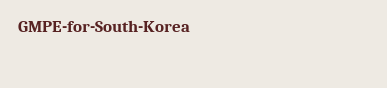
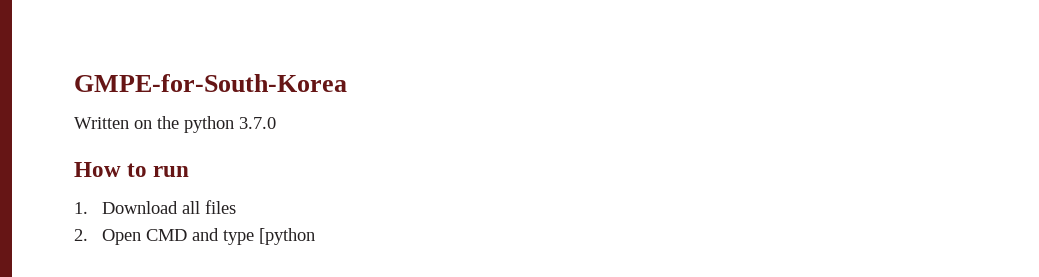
+ Written on the python 3.7.0
+ How to run
+ 1. Download all files
+ 2. Open CMD and type [python

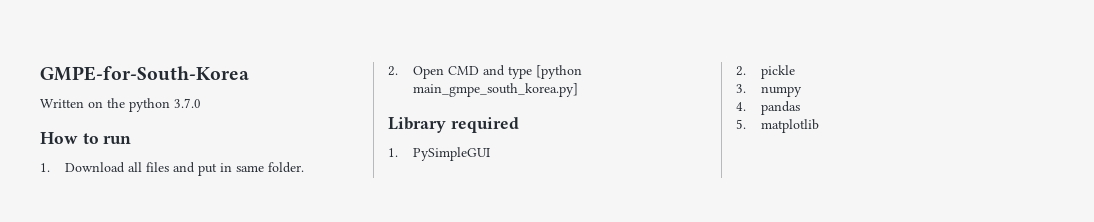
- 1. Download all files
+ 1. Download all files and put in same folder.
- 2. Open CMD and type [python
+ 2. Open CMD and type [python main_gmpe_south_korea.py]
+ Library required
+ 1. PySimpleGUI
+ 2. pickle
+ 3. numpy
+ 4. pandas
+ 5. matplotlib

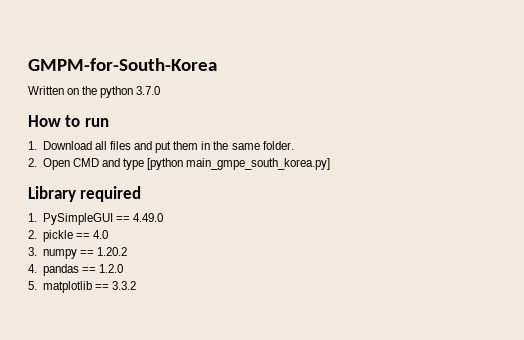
- GMPE-for-South-Korea
+ GMPM-for-South-Korea
- 1. Download all files and put in same folder.
+ 1. Download all files and put them in the same folder.
- 1. PySimpleGUI
+ 1. PySimpleGUI == 4.49.0
- 2. pickle
+ 2. pickle == 4.0
- 3. numpy
+ 3. numpy == 1.20.2
- 4. pandas
+ 4. pandas == 1.2.0
- 5. matplotlib
+ 5. matplotlib == 3.3.2

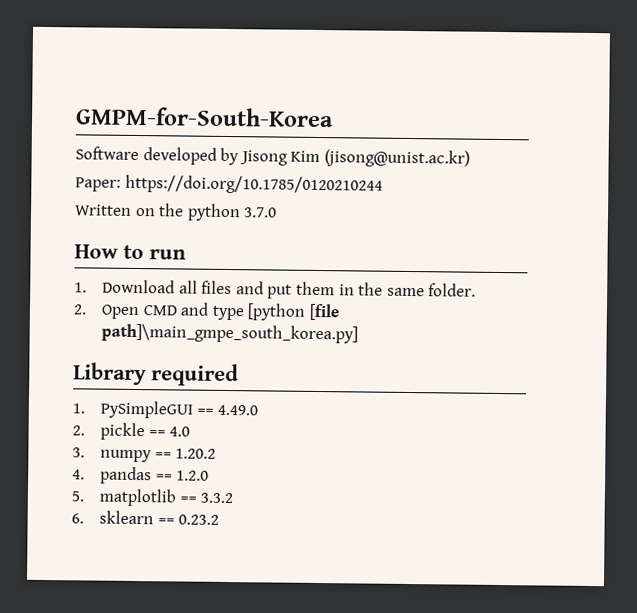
+ Software developed by Jisong Kim (jisong@unist.ac.kr)
+ Paper: https://doi.org/10.1785/0120210244
- 2. Open CMD and type [python main_gmpe_south_korea.py]
+ 2. Open CMD and type [python [file path]\main_gmpe_south_korea.py]
+ 6. sklearn == 0.23.2

